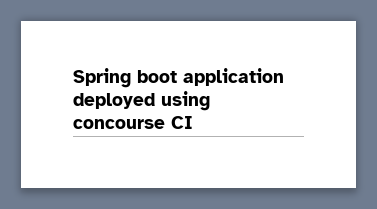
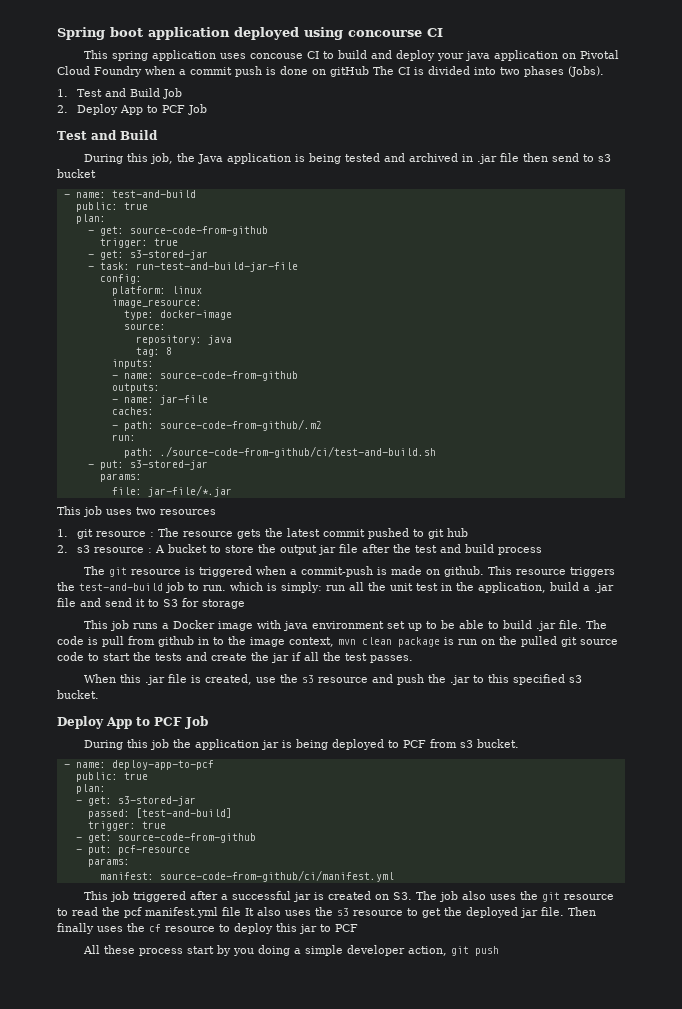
+ This spring application uses concouse CI to build and deploy your java application on Pivotal Cloud Foundry when a commit push is done on gitHub The CI is divided into two phases (Jobs).
+ 1. Test and Build Job
+ 2. Deploy App to PCF Job
+ Test and Build
+ During this job, the Java application is being tested and archived in .jar file then send to s3 bucket
+ - name: test-and-build
+ public: true
+ plan:
+ - get: source-code-from-github
+ trigger: true
+ - get: s3-stored-jar
+ - task: run-test-and-build-jar-file
+ config:
+ platform: linux
+ image_resource:
+ type: docker-image
+ source:
+ repository: java
+ tag: 8
+ inputs:
+ - name: source-code-from-github
+ outputs:
+ - name: jar-file
+ caches:
+ - path: source-code-from-github/.m2
+ run:
+ path: ./source-code-from-github/ci/test-and-build.sh
+ - put: s3-stored-jar
+ params:
+ file: jar-file/*.jar
+ This job uses two resources
+ 1. git resource : The resource gets the latest commit pushed to git hub
+ 2. s3 resource : A bucket to store the output jar file after the test and build process
+ The git resource is triggered when a commit-push is made on github. This resource triggers the test-and-build job to run. which is simply: run all the unit test in the application, build a .jar file and send it to S3 for storage
+ This job runs a Docker image with java environment set up to be able to build .jar file. The code is pull from github in to the image context, mvn clean package is run on the pulled git source code to start the tests and create the jar if all the test passes.
+ When this .jar file is created, use the s3 resource and push the .jar to this specified s3 bucket.
+ Deploy App to PCF Job
+ During this job the application jar is being deployed to PCF from s3 bucket.
+ - name: deploy-app-to-pcf
+ public: true
+ plan:
+ - get: s3-stored-jar
+ passed: [test-and-build]
+ trigger: true
+ - get: source-code-from-github
+ - put: pcf-resource
+ params:
+ manifest: source-code-from-github/ci/manifest.yml
+ This job triggered after a successful jar is created on S3. The job also uses the git resource to read the pcf manifest.yml file It also uses the s3 resource to get the deployed jar file. Then finally uses the cf resource to deploy this jar to PCF
+ All these process start by you doing a simple developer action, git push

